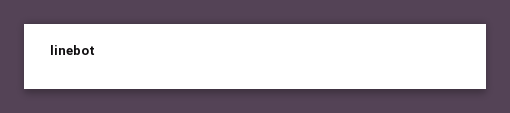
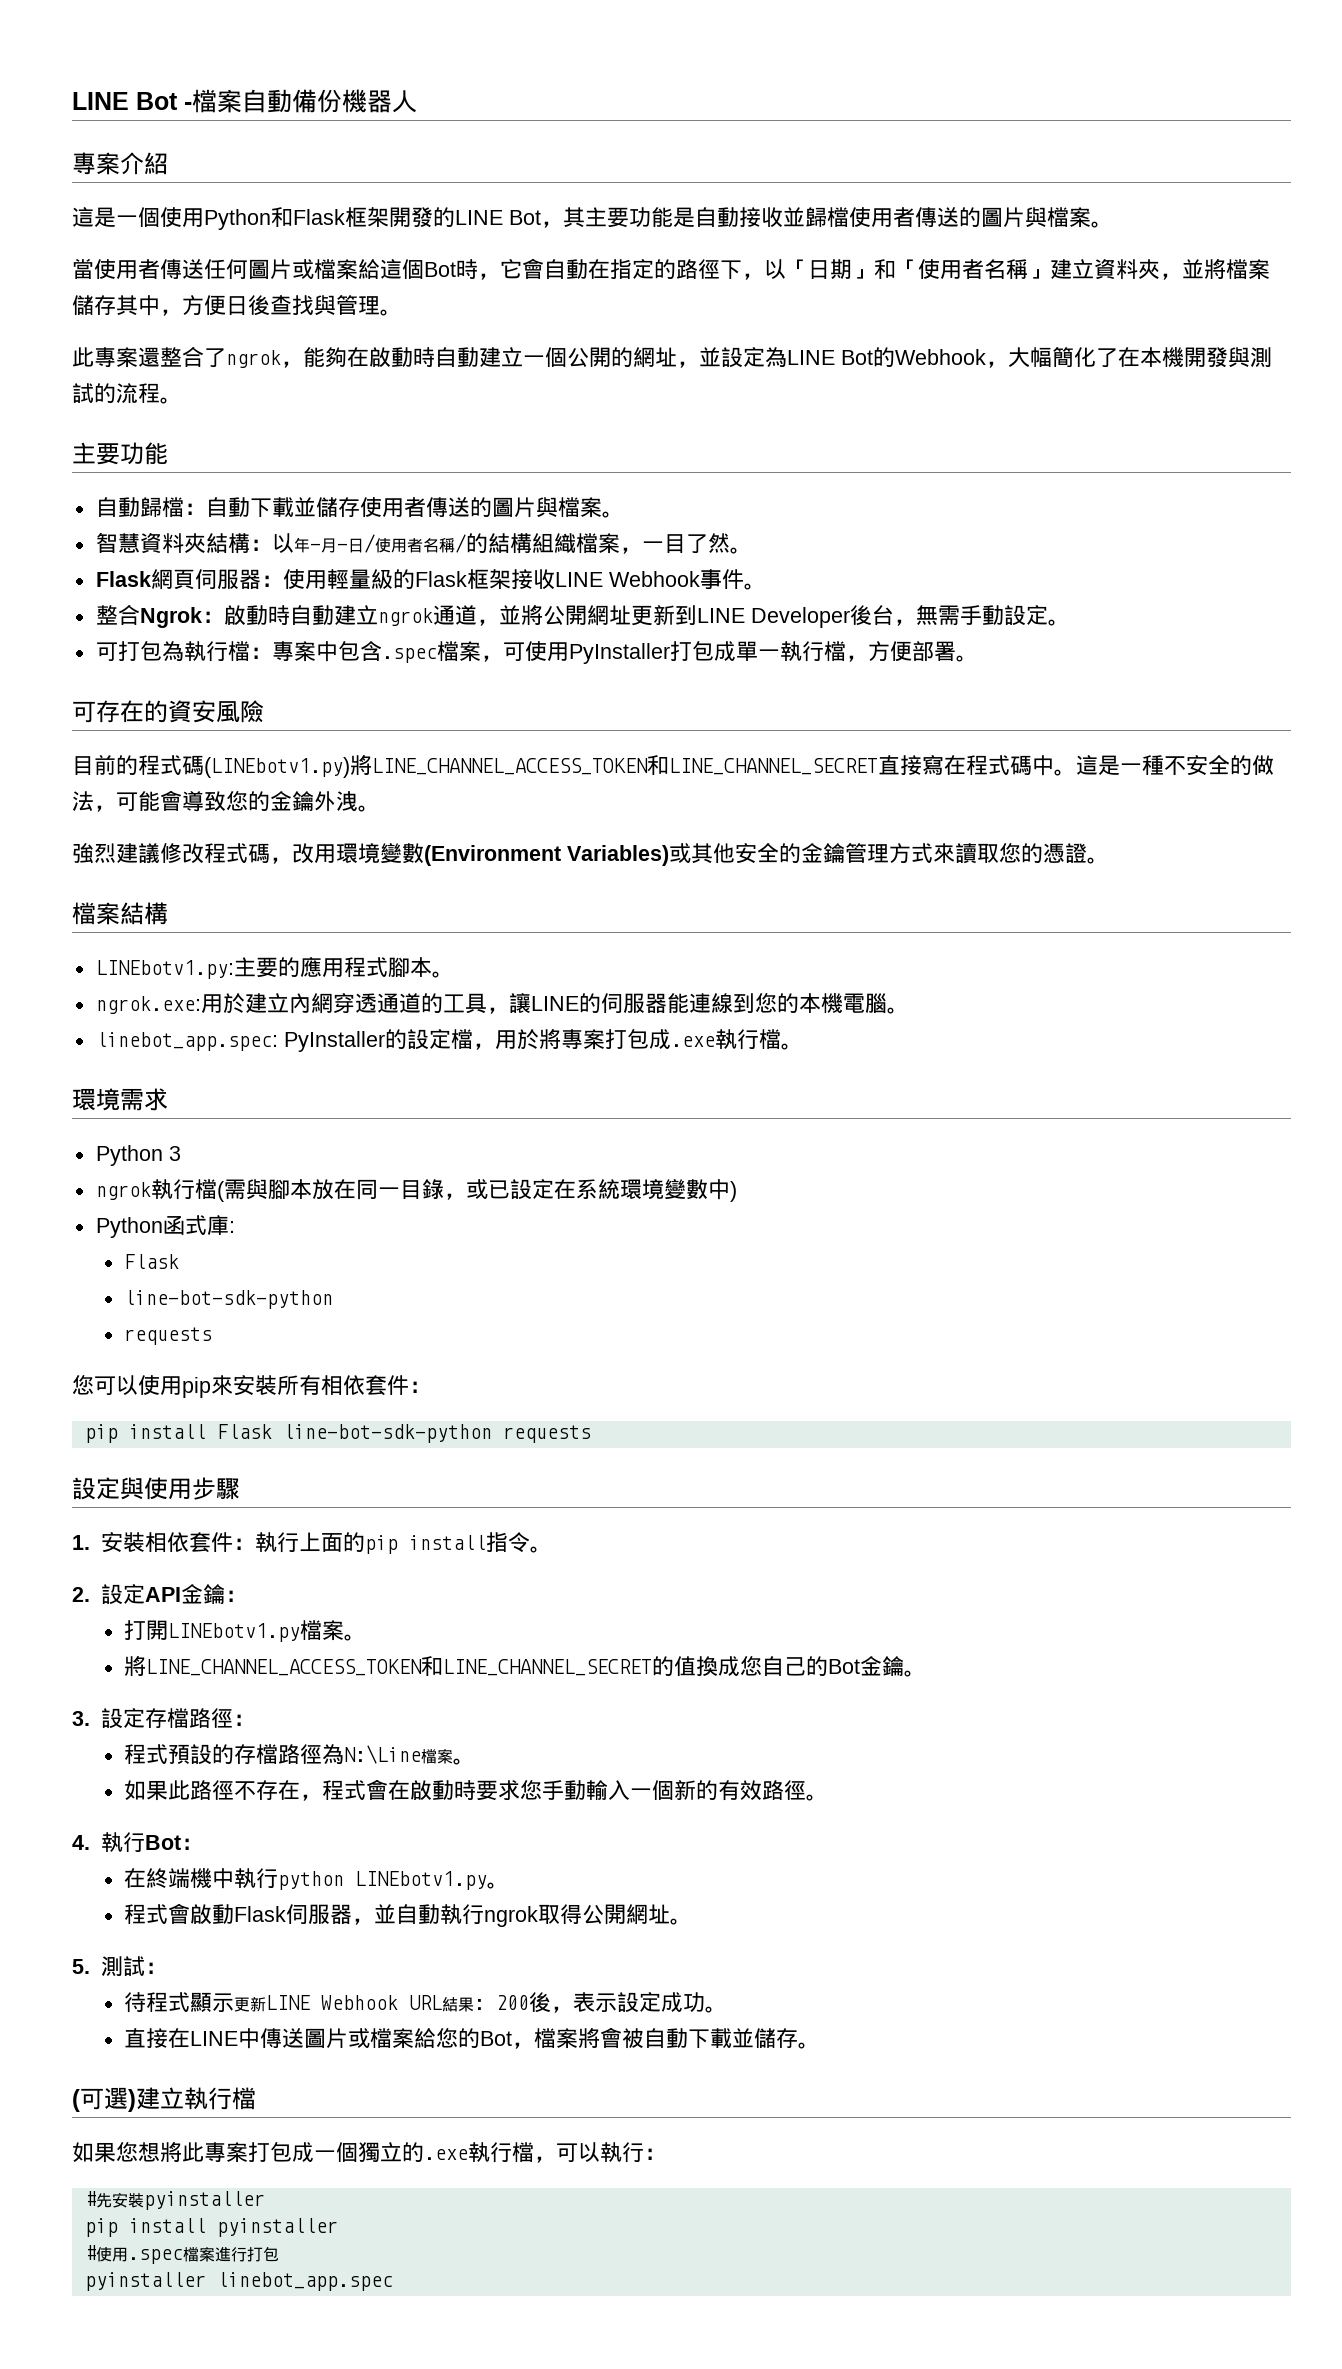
- linebot
+ LINE Bot -檔案自動備份機器人
+ 專案介紹
+ 這是一個使用Python和Flask框架開發的LINE Bot，其主要功能是自動接收並歸檔使用者傳送的圖片與檔案。
+ 當使用者傳送任何圖片或檔案給這個Bot時，它會自動在指定的路徑下，以「日期」和「使用者名稱」建立資料夾，並將檔案儲存其中，方便日後查找與管理。
+ 此專案還整合了ngrok，能夠在啟動時自動建立一個公開的網址，並設定為LINE Bot的Webhook，大幅簡化了在本機開發與測試的流程。
+ 主要功能
+ 自動歸檔：自動下載並儲存使用者傳送的圖片與檔案。
+ 智慧資料夾結構：以年-月-日/使用者名稱/的結構組織檔案，一目了然。
+ Flask網頁伺服器：使用輕量級的Flask框架接收LINE Webhook事件。
+ 整合Ngrok：啟動時自動建立ngrok通道，並將公開網址更新到LINE Developer後台，無需手動設定。
+ 可打包為執行檔：專案中包含.spec檔案，可使用PyInstaller打包成單一執行檔，方便部署。
+ 可存在的資安風險
+ 目前的程式碼(LINEbotv1.py)將LINE_CHANNEL_ACCESS_TOKEN和LINE_CHANNEL_SECRET直接寫在程式碼中。這是一種不安全的做法，可能會導致您的金鑰外洩。
+ 強烈建議修改程式碼，改用環境變數(Environment Variables)或其他安全的金鑰管理方式來讀取您的憑證。
+ 檔案結構
+ LINEbotv1.py:主要的應用程式腳本。
+ ngrok.exe:用於建立內網穿透通道的工具，讓LINE的伺服器能連線到您的本機電腦。
+ linebot_app.spec: PyInstaller的設定檔，用於將專案打包成.exe執行檔。
+ 環境需求
+ Python 3
+ ngrok執行檔(需與腳本放在同一目錄，或已設定在系統環境變數中)
+ Python函式庫:
+ Flask
+ line-bot-sdk-python
+ requests
+ 您可以使用pip來安裝所有相依套件：
+ pip install Flask line-bot-sdk-python requests
+ 設定與使用步驟
+ 1.安裝相依套件：執行上面的pip install指令。
+ 2.設定API金鑰：
+ 打開LINEbotv1.py檔案。
+ 將LINE_CHANNEL_ACCESS_TOKEN和LINE_CHANNEL_SECRET的值換成您自己的Bot金鑰。
+ 3.設定存檔路徑：
+ 程式預設的存檔路徑為N:\Line檔案。
+ 如果此路徑不存在，程式會在啟動時要求您手動輸入一個新的有效路徑。
+ 4.執行Bot：
+ 在終端機中執行python LINEbotv1.py。
+ 程式會啟動Flask伺服器，並自動執行ngrok取得公開網址。
+ 5.測試：
+ 待程式顯示更新LINE Webhook URL結果: 200後，表示設定成功。
+ 直接在LINE中傳送圖片或檔案給您的Bot，檔案將會被自動下載並儲存。
+ (可選)建立執行檔
+ 如果您想將此專案打包成一個獨立的.exe執行檔，可以執行：
+ #先安裝pyinstaller
+ pip install pyinstaller
+ #使用.spec檔案進行打包
+ pyinstaller linebot_app.spec

